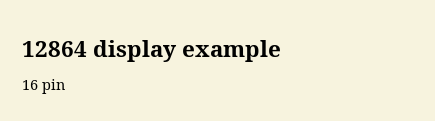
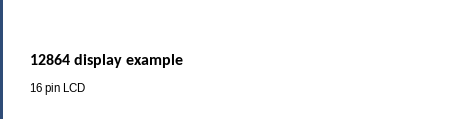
- 16 pin
+ 16 pin LCD

